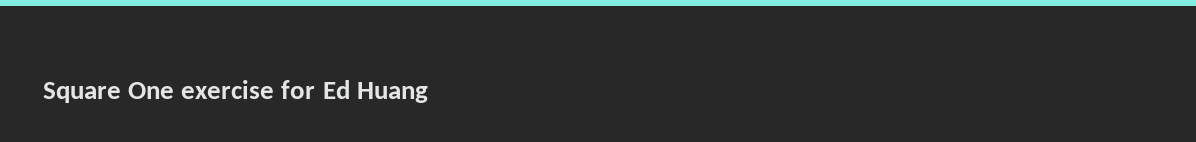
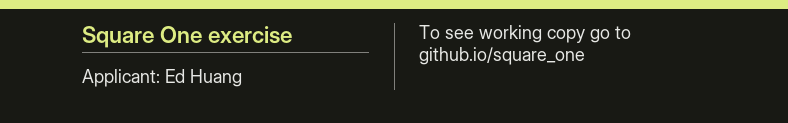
- Square One exercise for Ed Huang
+ Square One exercise
+ Applicant: Ed Huang
+ To see working copy go to github.io/square_one

